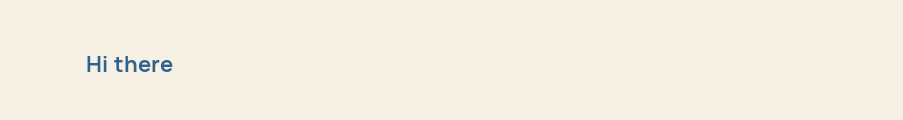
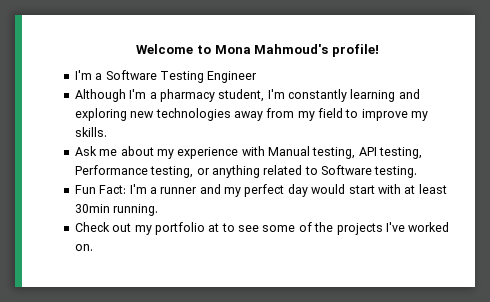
- Hi there
+ Welcome to Mona Mahmoud's profile!
+ I'm a Software Testing Engineer
+ Although I'm a pharmacy student, I'm constantly learning and exploring new technologies away from my field to improve my skills.
+ Ask me about my experience with Manual testing, API testing, Performance testing, or anything related to Software testing.
+ Fun Fact: I'm a runner and my perfect day would start with at least 30min running.
+ Check out my portfolio at to see some of the projects I've worked on.

